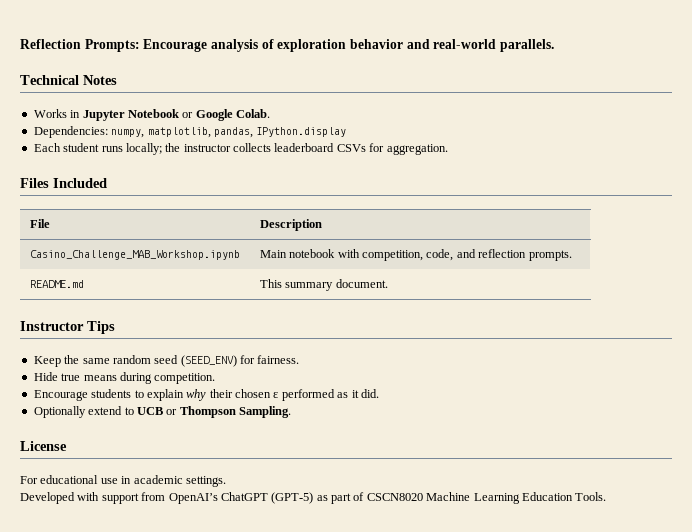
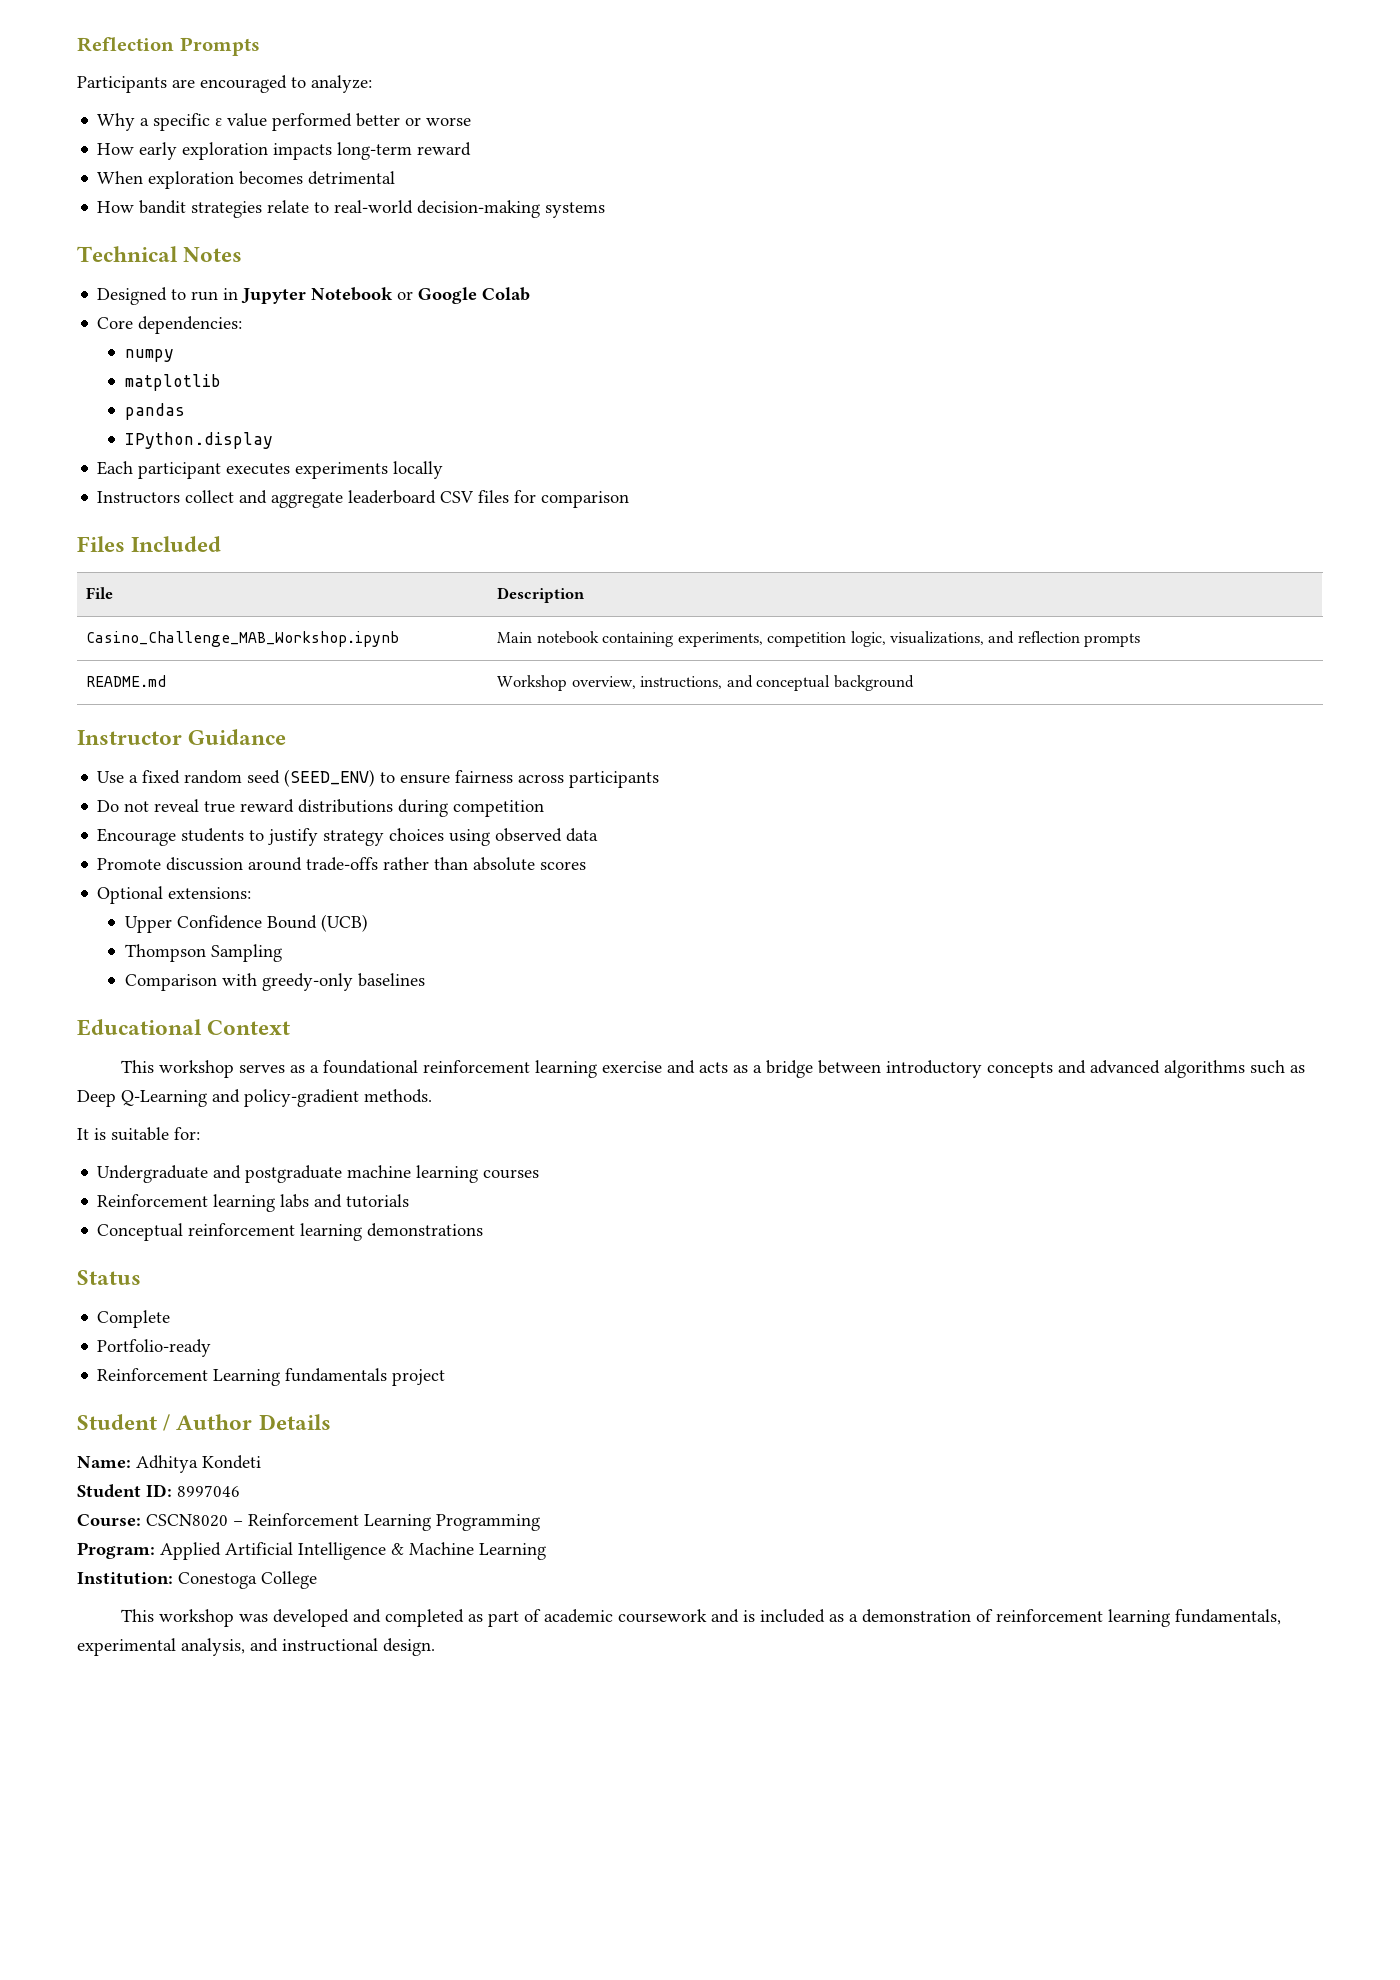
- Reflection Prompts: Encourage analysis of exploration behavior and real-world parallels.
+ Reflection Prompts
+ Participants are encouraged to analyze:
+ Why a specific ε value performed better or worse
+ How early exploration impacts long-term reward
+ When exploration becomes detrimental
+ How bandit strategies relate to real-world decision-making systems
- Works in Jupyter Notebook or Google Colab.
- Dependencies: numpy, matplotlib, pandas, IPython.display
- Each student runs locally; the instructor collects leaderboard CSVs for aggregation.
+ Designed to run in Jupyter Notebook or Google Colab
+ Core dependencies:
+ numpy
+ matplotlib
+ pandas
+ IPython.display
+ Each participant executes experiments locally
+ Instructors collect and aggregate leaderboard CSV files for comparison
- Casino_Challenge_MAB_Workshop.ipynb | Main notebook with competition, code, and reflection prompts.
+ Casino_Challenge_MAB_Workshop.ipynb | Main notebook containing experiments, competition logic, visualizations, and reflection prompts
- README.md | This summary document.
- Instructor Tips
- Keep the same random seed (SEED_ENV) for fairness.
- Hide true means during competition.
- Encourage students to explain why their chosen ε performed as it did.
- Optionally extend to UCB or Thompson Sampling.
- License
- For educational use in academic settings.
- Developed with support from OpenAI’s ChatGPT (GPT‑5) as part of CSCN8020 Machine Learning Education Tools.
+ README.md | Workshop overview, instructions, and conceptual background
+ Instructor Guidance
+ Use a fixed random seed (SEED_ENV) to ensure fairness across participants
+ Do not reveal true reward distributions during competition
+ Encourage students to justify strategy choices using observed data
+ Promote discussion around trade-offs rather than absolute scores
+ Optional extensions:
+ Upper Confidence Bound (UCB)
+ Thompson Sampling
+ Comparison with greedy-only baselines
+ Educational Context
+ This workshop serves as a foundational reinforcement learning exercise and acts as a bridge between introductory concepts and advanced algorithms such as Deep Q-Learning and policy-gradient methods.
+ It is suitable for:
+ Undergraduate and postgraduate machine learning courses
+ Reinforcement learning labs and tutorials
+ Conceptual reinforcement learning demonstrations
+ Status
+ Complete
+ Portfolio-ready
+ Reinforcement Learning fundamentals project
+ Student / Author Details
+ Name: Adhitya Kondeti
+ Student ID: 8997046
+ Course: CSCN8020 – Reinforcement Learning Programming
+ Program: Applied Artificial Intelligence & Machine Learning
+ Institution: Conestoga College
+ This workshop was developed and completed as part of academic coursework and is included as a demonstration of reinforcement learning fundamentals, experimental analysis, and instructional design.

